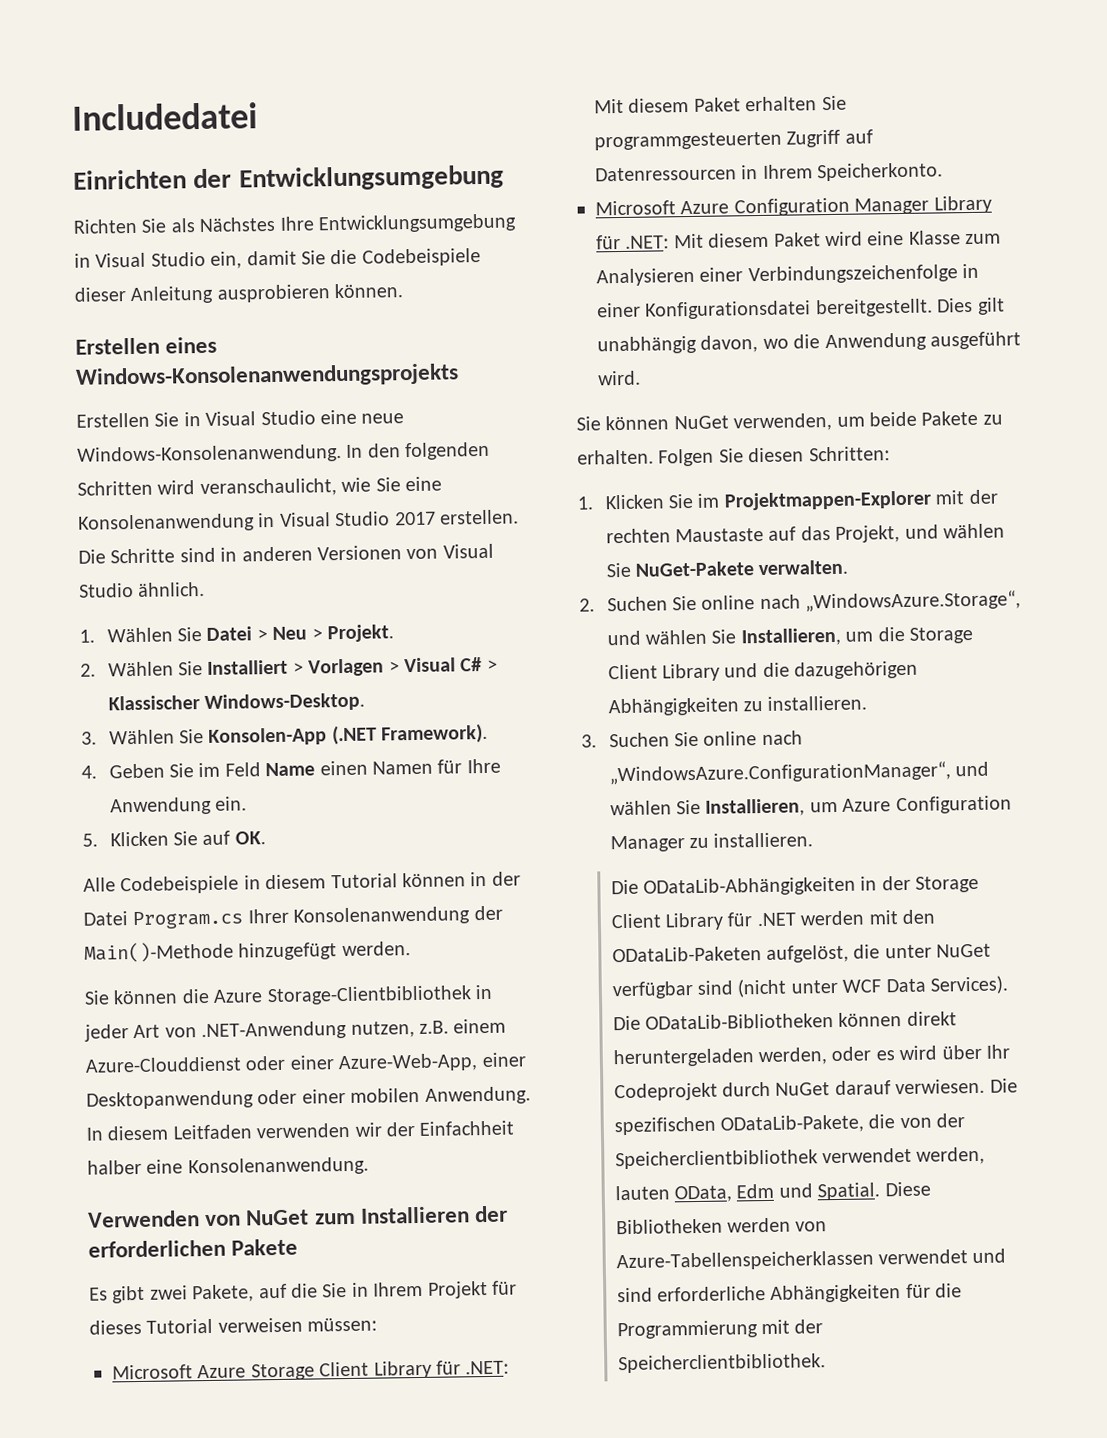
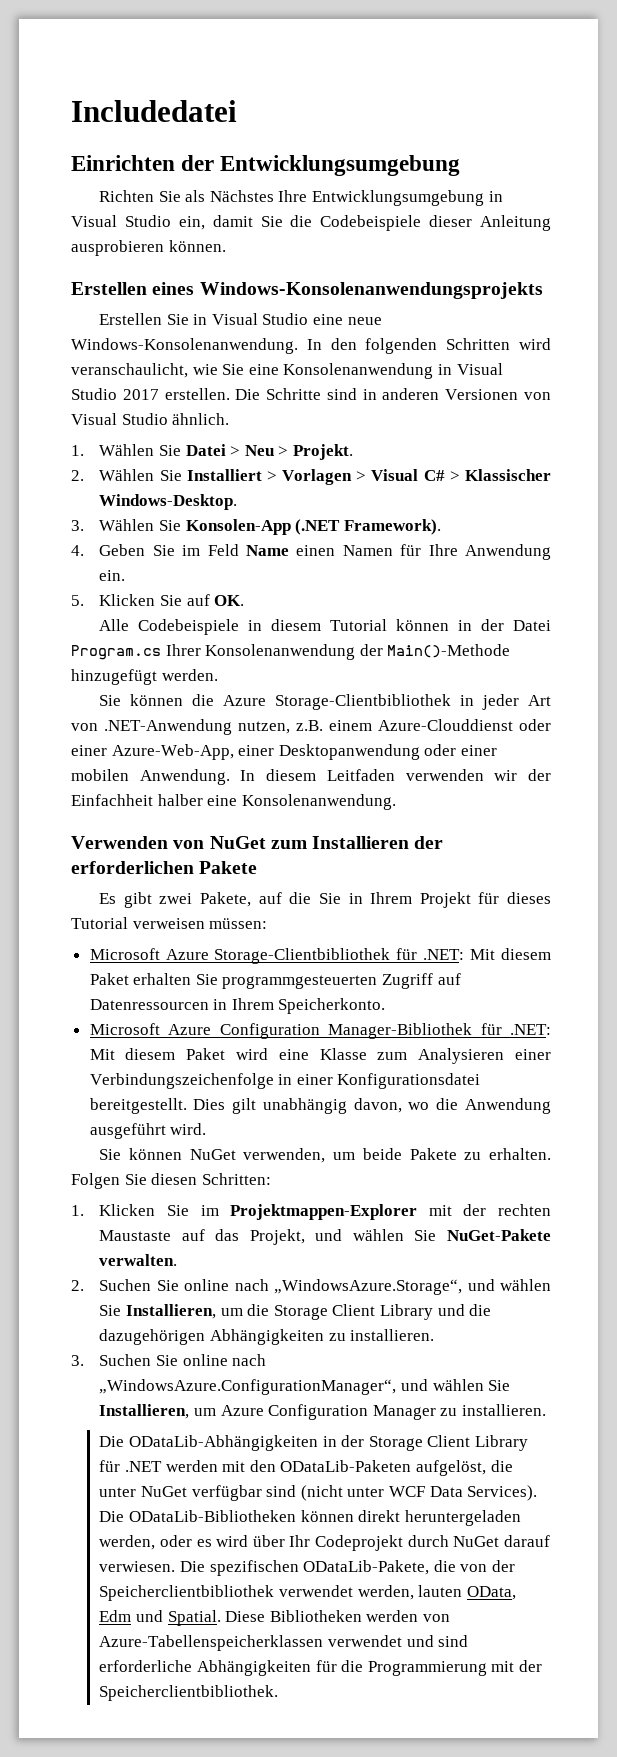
- Microsoft Azure Storage Client Library für .NET: Mit diesem Paket erhalten Sie programmgesteuerten Zugriff auf Datenressourcen in Ihrem Speicherkonto.
+ Microsoft Azure Storage-Clientbibliothek für .NET: Mit diesem Paket erhalten Sie programmgesteuerten Zugriff auf Datenressourcen in Ihrem Speicherkonto.
- Microsoft Azure Configuration Manager Library für .NET: Mit diesem Paket wird eine Klasse zum Analysieren einer Verbindungszeichenfolge in einer Konfigurationsdatei bereitgestellt.
+ Microsoft Azure Configuration Manager-Bibliothek für .NET: Mit diesem Paket wird eine Klasse zum Analysieren einer Verbindungszeichenfolge in einer Konfigurationsdatei bereitgestellt.

